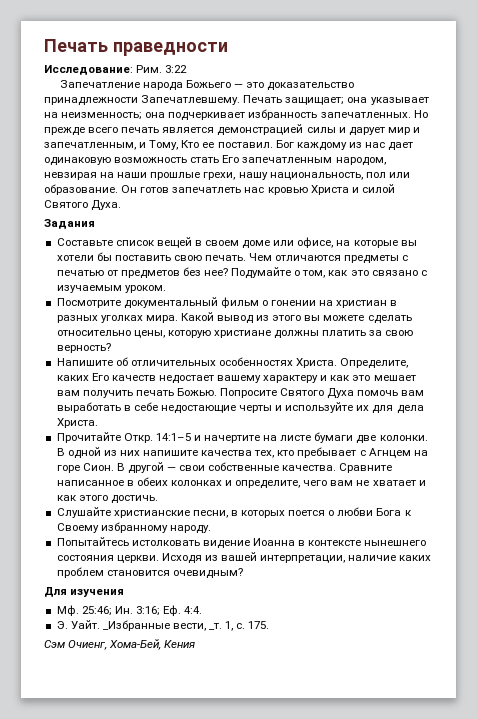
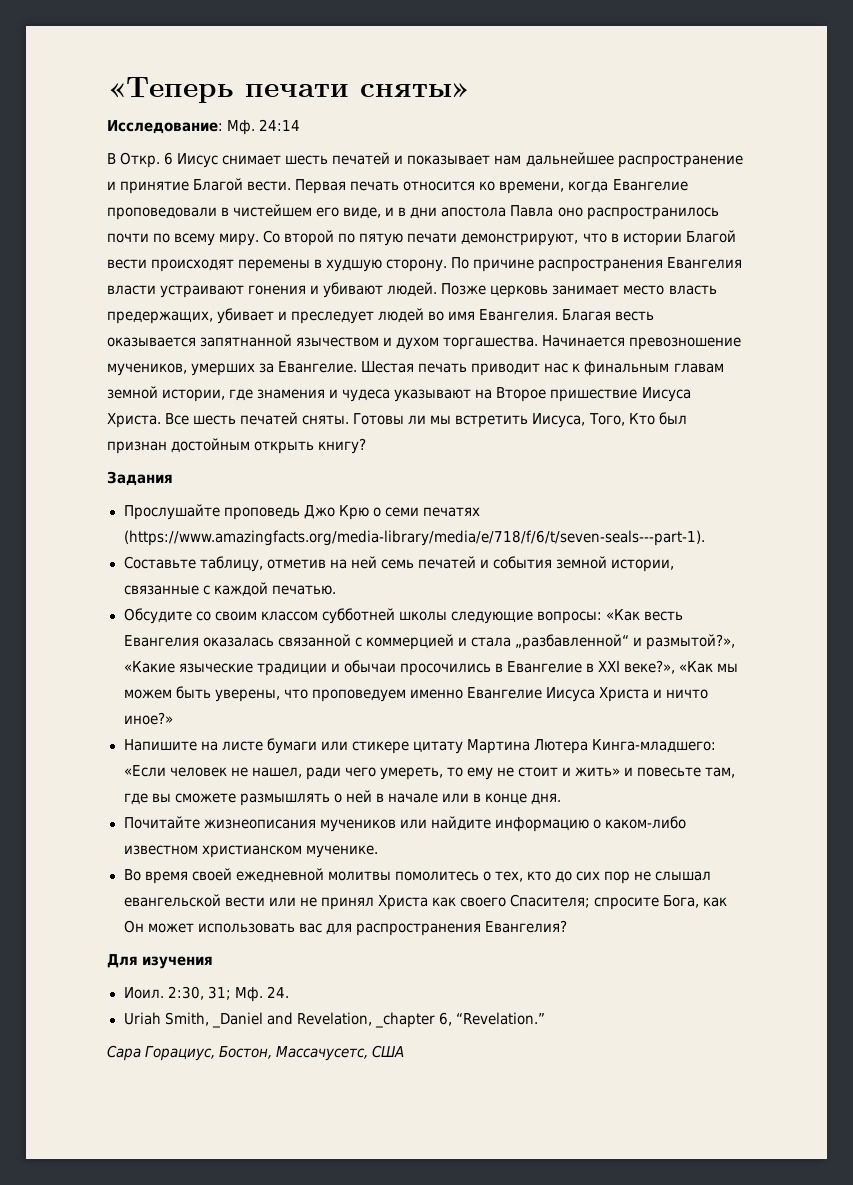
- Печать праведности
- Исследование: Рим. 3:22
- Запечатление народа Божьего — это доказательство принадлежности Запечатлевшему. Печать защищает; она указывает на неизменность; она подчеркивает избранность запечатленных. Но прежде всего печать является демонстрацией силы и дарует мир и запечатленным, и Тому, Кто ее поставил. Бог каждому из нас дает одинаковую возможность стать Его запечатленным народом, невзирая на наши прошлые грехи, нашу национальность, пол или образование. Он готов запечатлеть нас кровью Христа и силой Святого Духа.
+ «Теперь печати сняты»
+ Исследование: Мф. 24:14
+ В Откр. 6 Иисус снимает шесть печатей и показывает нам дальнейшее распространение и принятие Благой вести. Первая печать относится ко времени, когда Евангелие проповедовали в чистейшем его виде, и в дни апостола Павла оно распространилось почти по всему миру. Со второй по пятую печати демонстрируют, что в истории Благой вести происходят перемены в худшую сторону. По причине распространения Евангелия власти устраивают гонения и убивают людей. Позже церковь занимает место власть предержащих, убивает и преследует людей во имя Евангелия. Благая весть оказывается запятнанной язычеством и духом торгашества. Начинается превозношение мучеников, умерших за Евангелие. Шестая печать приводит нас к финальным главам земной истории, где знамения и чудеса указывают на Второе пришествие Иисуса Христа. Все шесть печатей сняты. Готовы ли мы встретить Иисуса, Того, Кто был признан достойным открыть книгу?
  Задания
- Составьте список вещей в своем доме или офисе, на которые вы хотели бы поставить свою печать. Чем отличаются предметы с печатью от предметов без нее? Подумайте о том, как это связано с изучаемым уроком.
- Посмотрите документальный фильм о гонении на христиан в разных уголках мира. Какой вывод из этого вы можете сделать относительно цены, которую христиане должны платить за свою верность?
- Напишите об отличительных особенностях Христа. Определите, каких Его качеств недостает вашему характеру и как это мешает вам получить печать Божью. Попросите Святого Духа помочь вам выработать в себе недостающие черты и используйте их для дела Христа.
- Прочитайте Откр. 14:1–5 и начертите на листе бумаги две колонки. В одной из них напишите качества тех, кто пребывает с Агнцем на горе Сион. В другой — свои собственные качества. Сравните написанное в обеих колонках и определите, чего вам не хватает и как этого достичь.
- Слушайте христианские песни, в которых поется о любви Бога к Своему избранному народу.
- Попытайтесь истолковать видение Иоанна в контексте нынешнего состояния церкви. Исходя из вашей интерпретации, наличие каких проблем становится очевидным?
+ Прослушайте проповедь Джо Крю о семи печатях (https://www.amazingfacts.org/media-library/media/e/718/f/6/t/seven-seals---part-1).
+ Составьте таблицу, отметив на ней семь печатей и события земной истории, связанные с каждой печатью.
+ Обсудите со своим классом субботней школы следующие вопросы: «Как весть Евангелия оказалась связанной с коммерцией и стала „разбавленной“ и размытой?», «Какие языческие традиции и обычаи просочились в Евангелие в XXI веке?», «Как мы можем быть уверены, что проповедуем именно Евангелие Иисуса Христа и ничто иное?»
+ Напишите на листе бумаги или стикере цитату Мартина Лютера Кинга-младшего: «Если человек не нашел, ради чего умереть, то ему не стоит и жить» и повесьте там, где вы сможете размышлять о ней в начале или в конце дня.
+ Почитайте жизнеописания мучеников или найдите информацию о каком-либо известном христианском мученике.
+ Во время своей ежедневной молитвы помолитесь о тех, кто до сих пор не слышал евангельской вести или не принял Христа как своего Спасителя; спросите Бога, как Он может использовать вас для распространения Евангелия?
  Для изучения
- Мф. 25:46; Ин. 3:16; Еф. 4:4.
- Э. Уайт. _Избранные вести, _т. 1, с. 175.
- Сэм Очиенг, Хома-Бей, Кения
+ Иоил. 2:30, 31; Мф. 24.
+ Uriah Smith, _Daniel and Revelation, _chapter 6, “Revelation.”
+ Сара Горациус, Бостон, Массачусетс, США

